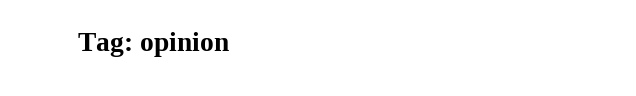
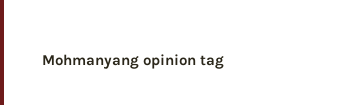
- Tag: opinion
+ Mohmanyang opinion tag

